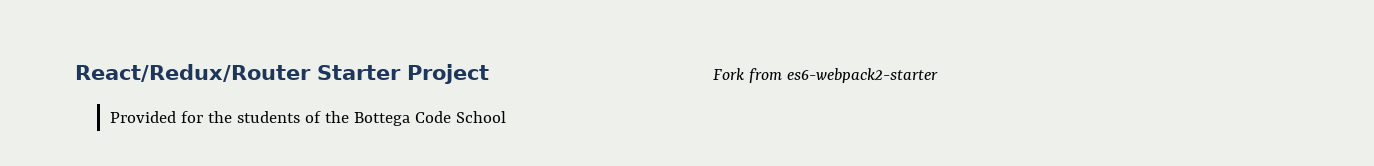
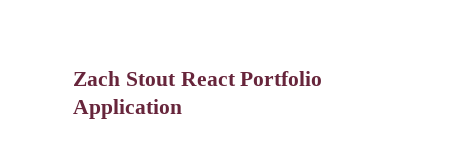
- React/Redux/Router Starter Project
- Provided for the students of the Bottega Code School
- Fork from es6-webpack2-starter
+ Zach Stout React Portfolio Application

